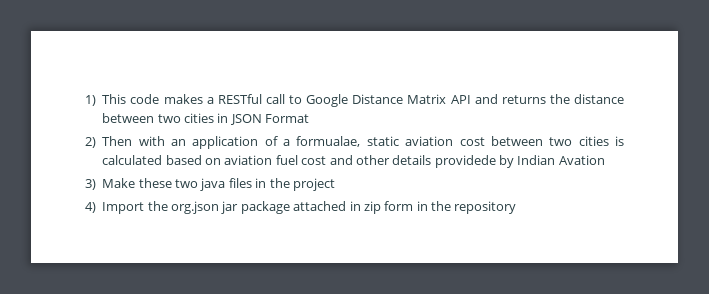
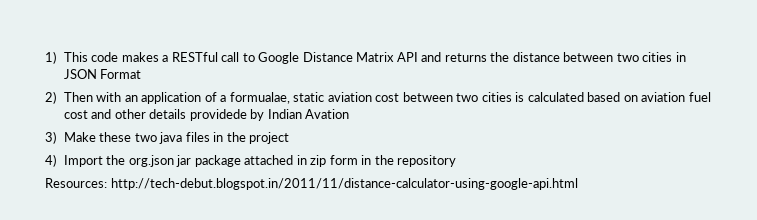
+ Resources: http://tech-debut.blogspot.in/2011/11/distance-calculator-using-google-api.html

